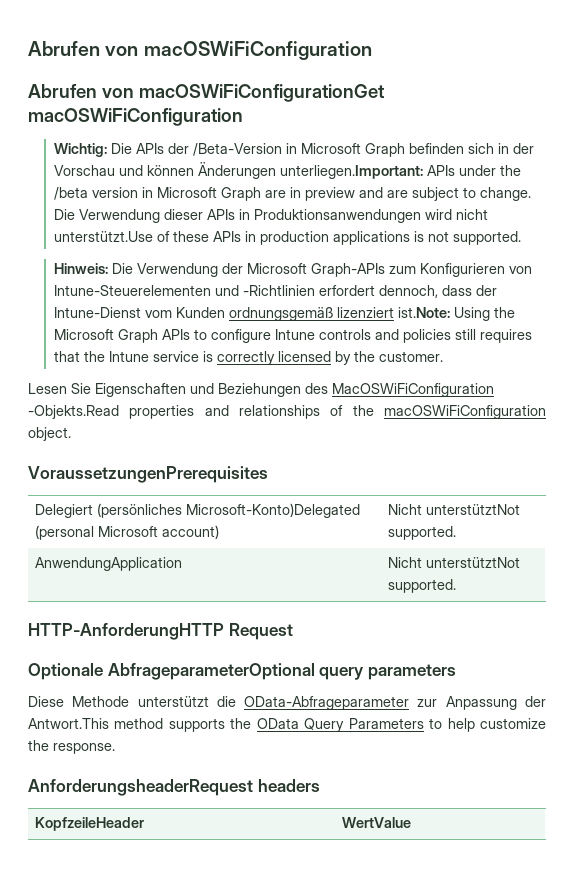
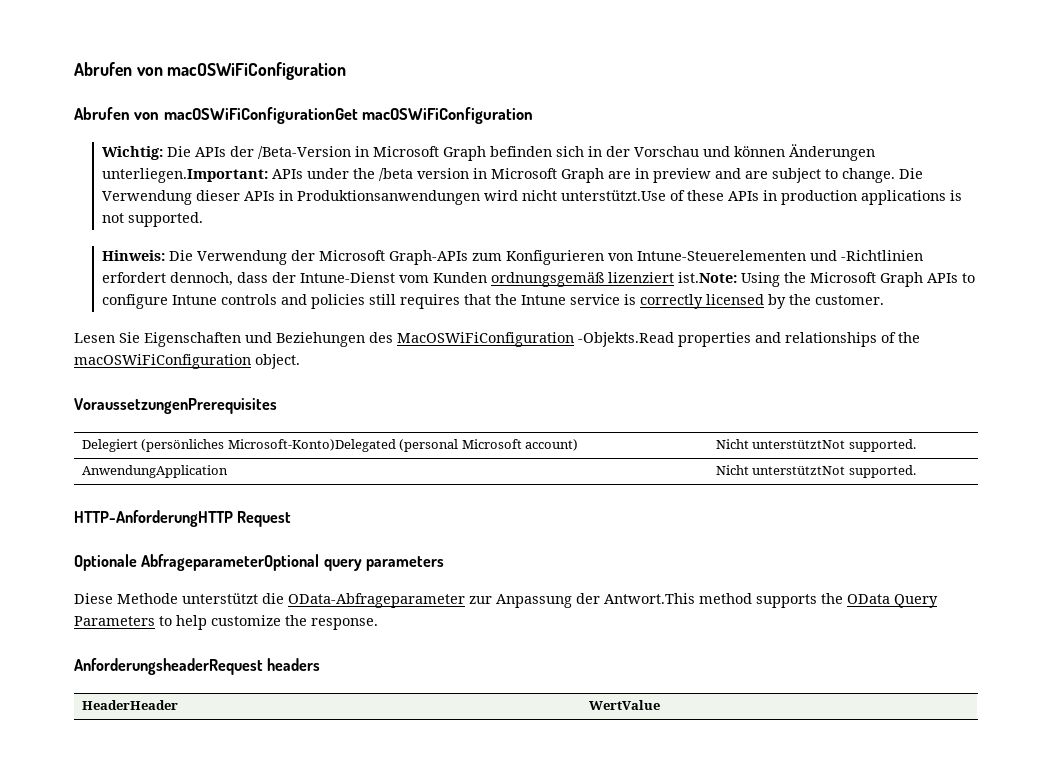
- KopfzeileHeader | WertValue
+ HeaderHeader | WertValue

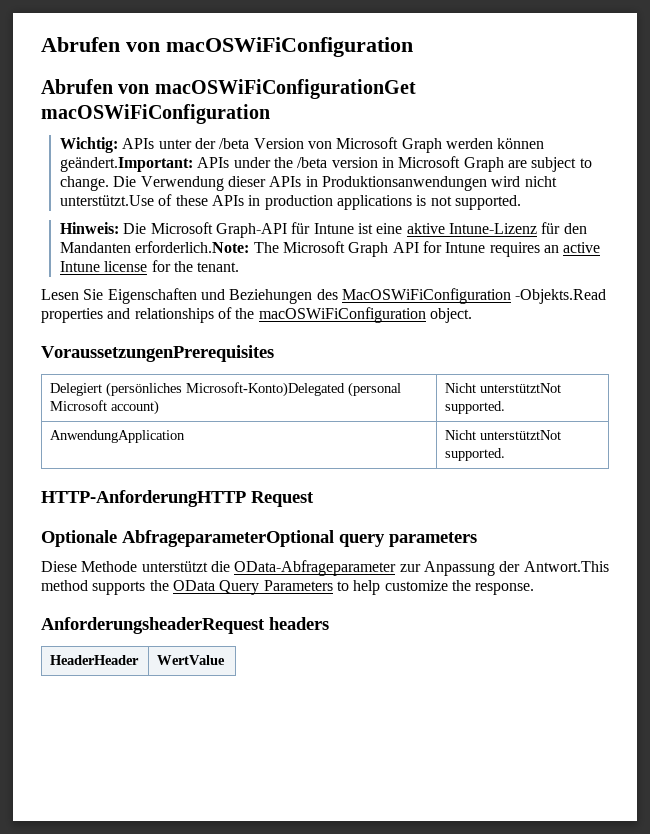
- Wichtig: Die APIs der /Beta-Version in Microsoft Graph befinden sich in der Vorschau und können Änderungen unterliegen.Important: APIs under the /beta version in Microsoft Graph are in preview and are subject to change.
+ Wichtig: APIs unter der /beta Version von Microsoft Graph werden können geändert.Important: APIs under the /beta version in Microsoft Graph are subject to change.
- Hinweis: Die Verwendung der Microsoft Graph-APIs zum Konfigurieren von Intune-Steuerelementen und -Richtlinien erfordert dennoch, dass der Intune-Dienst vom Kunden ordnungsgemäß lizenziert ist.Note: Using the Microsoft Graph APIs to configure Intune controls and policies still requires that the Intune service is correctly licensed by the customer.
+ Hinweis: Die Microsoft Graph-API für Intune ist eine aktive Intune-Lizenz für den Mandanten erforderlich.Note: The Microsoft Graph API for Intune requires an active Intune license for the tenant.

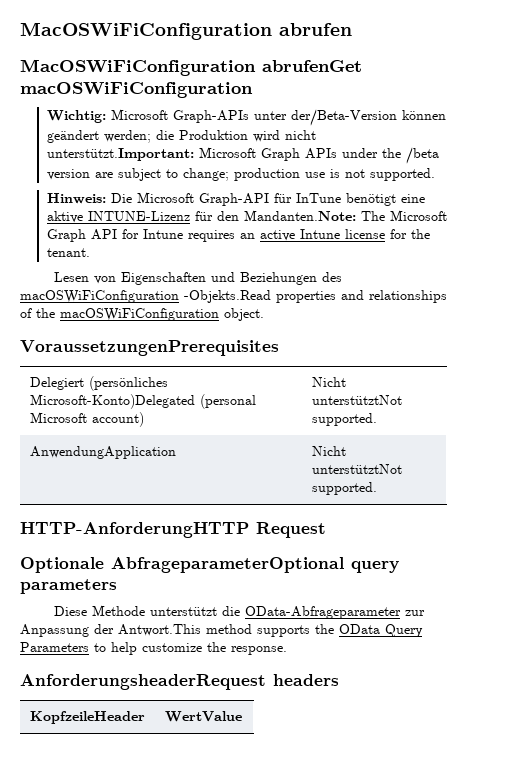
- Abrufen von macOSWiFiConfiguration
- Abrufen von macOSWiFiConfigurationGet macOSWiFiConfiguration
- Wichtig: APIs unter der /beta Version von Microsoft Graph werden können geändert.Important: APIs under the /beta version in Microsoft Graph are subject to change. Die Verwendung dieser APIs in Produktionsanwendungen wird nicht unterstützt.Use of these APIs in production applications is not supported.
+ MacOSWiFiConfiguration abrufen
+ MacOSWiFiConfiguration abrufenGet macOSWiFiConfiguration
+ Wichtig: Microsoft Graph-APIs unter der/Beta-Version können geändert werden; die Produktion wird nicht unterstützt.Important: Microsoft Graph APIs under the /beta version are subject to change; production use is not supported.
- Hinweis: Die Microsoft Graph-API für Intune ist eine aktive Intune-Lizenz für den Mandanten erforderlich.Note: The Microsoft Graph API for Intune requires an active Intune license for the tenant.
+ Hinweis: Die Microsoft Graph-API für InTune benötigt eine aktive INTUNE-Lizenz für den Mandanten.Note: The Microsoft Graph API for Intune requires an active Intune license for the tenant.
- Lesen Sie Eigenschaften und Beziehungen des MacOSWiFiConfiguration -Objekts.Read properties and relationships of the macOSWiFiConfiguration object.
+ Lesen von Eigenschaften und Beziehungen des macOSWiFiConfiguration -Objekts.Read properties and relationships of the macOSWiFiConfiguration object.
- HeaderHeader | WertValue
+ KopfzeileHeader | WertValue

